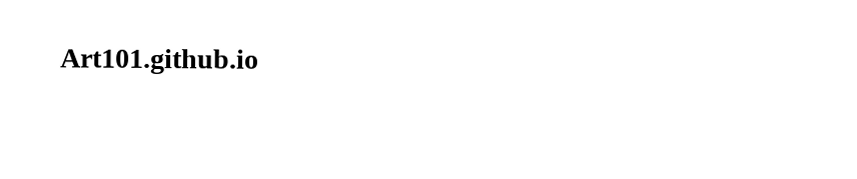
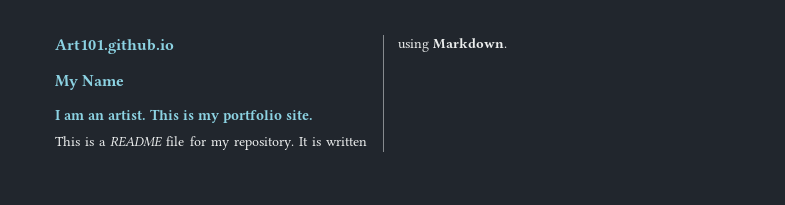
+ My Name
+ I am an artist. This is my portfolio site.
+ This is a README file for my repository. It is written using Markdown.

